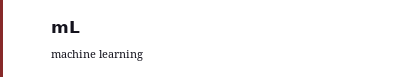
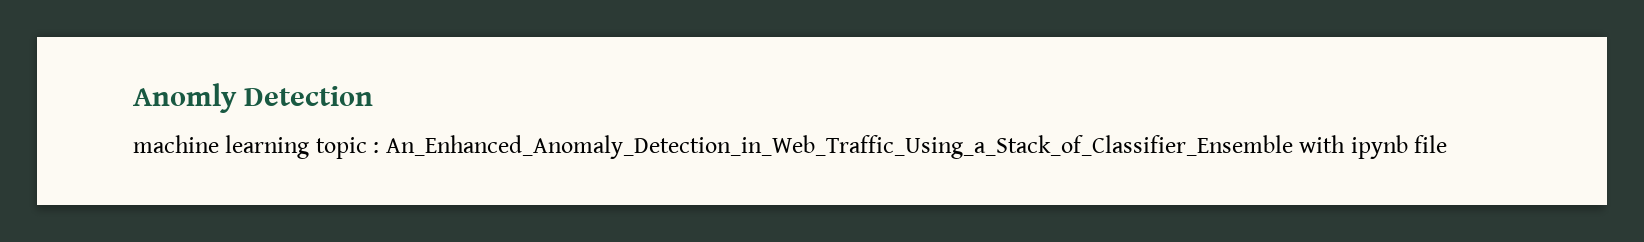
- mL
+ Anomly Detection
- machine learning
+ machine learning topic : An_Enhanced_Anomaly_Detection_in_Web_Traffic_Using_a_Stack_of_Classifier_Ensemble with ipynb file

